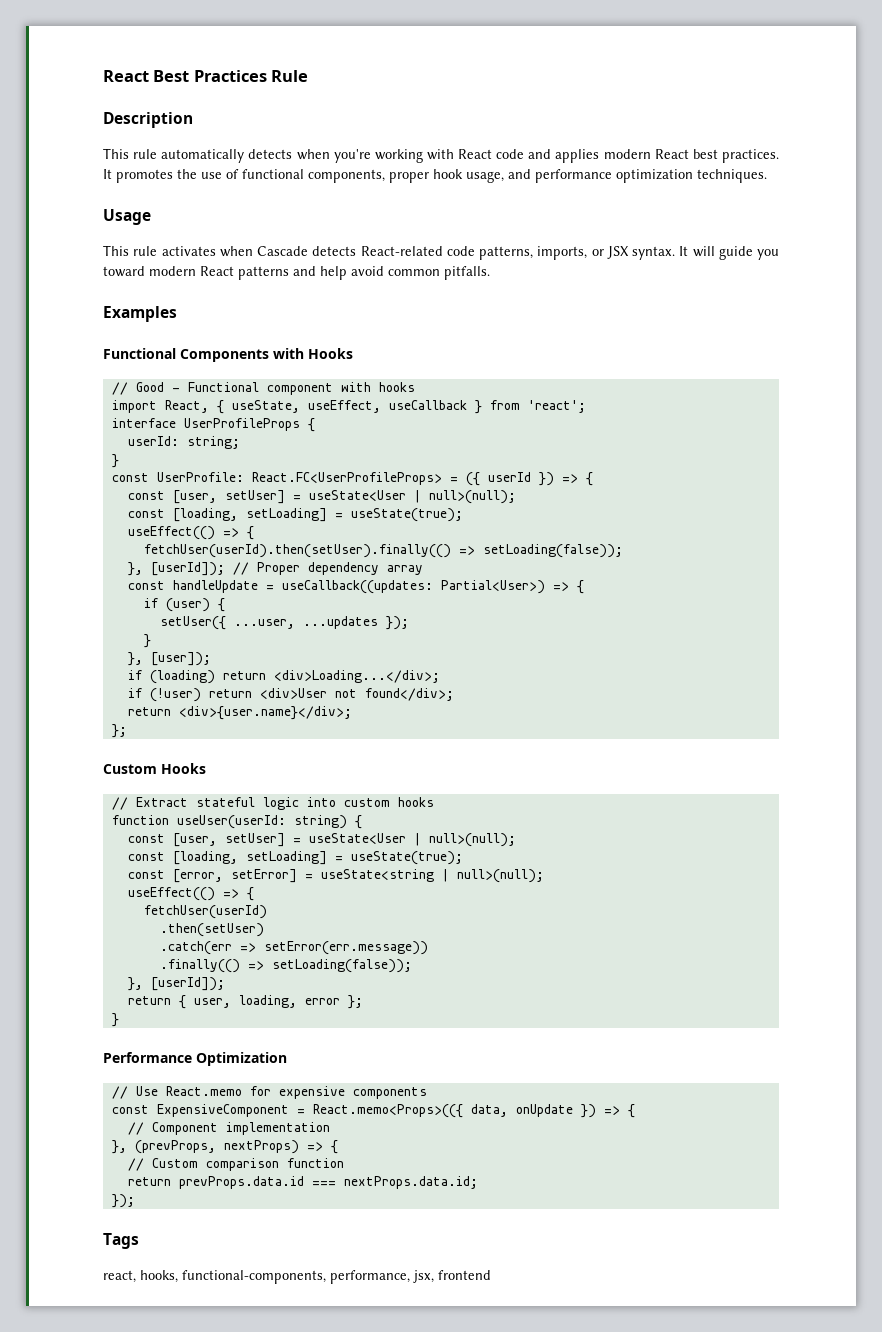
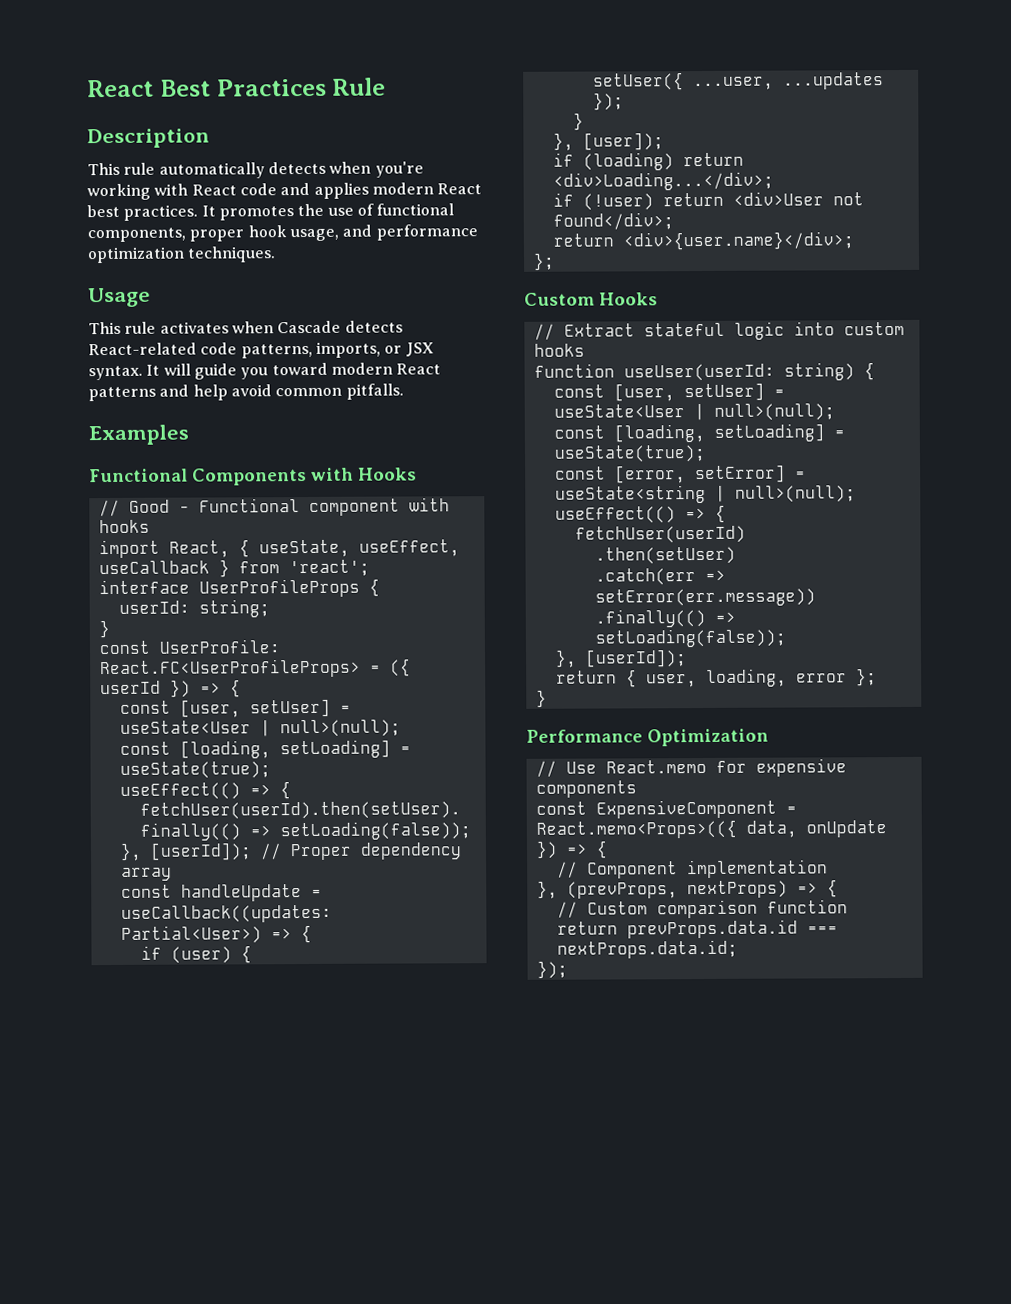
- Tags
- react, hooks, functional-components, performance, jsx, frontend

